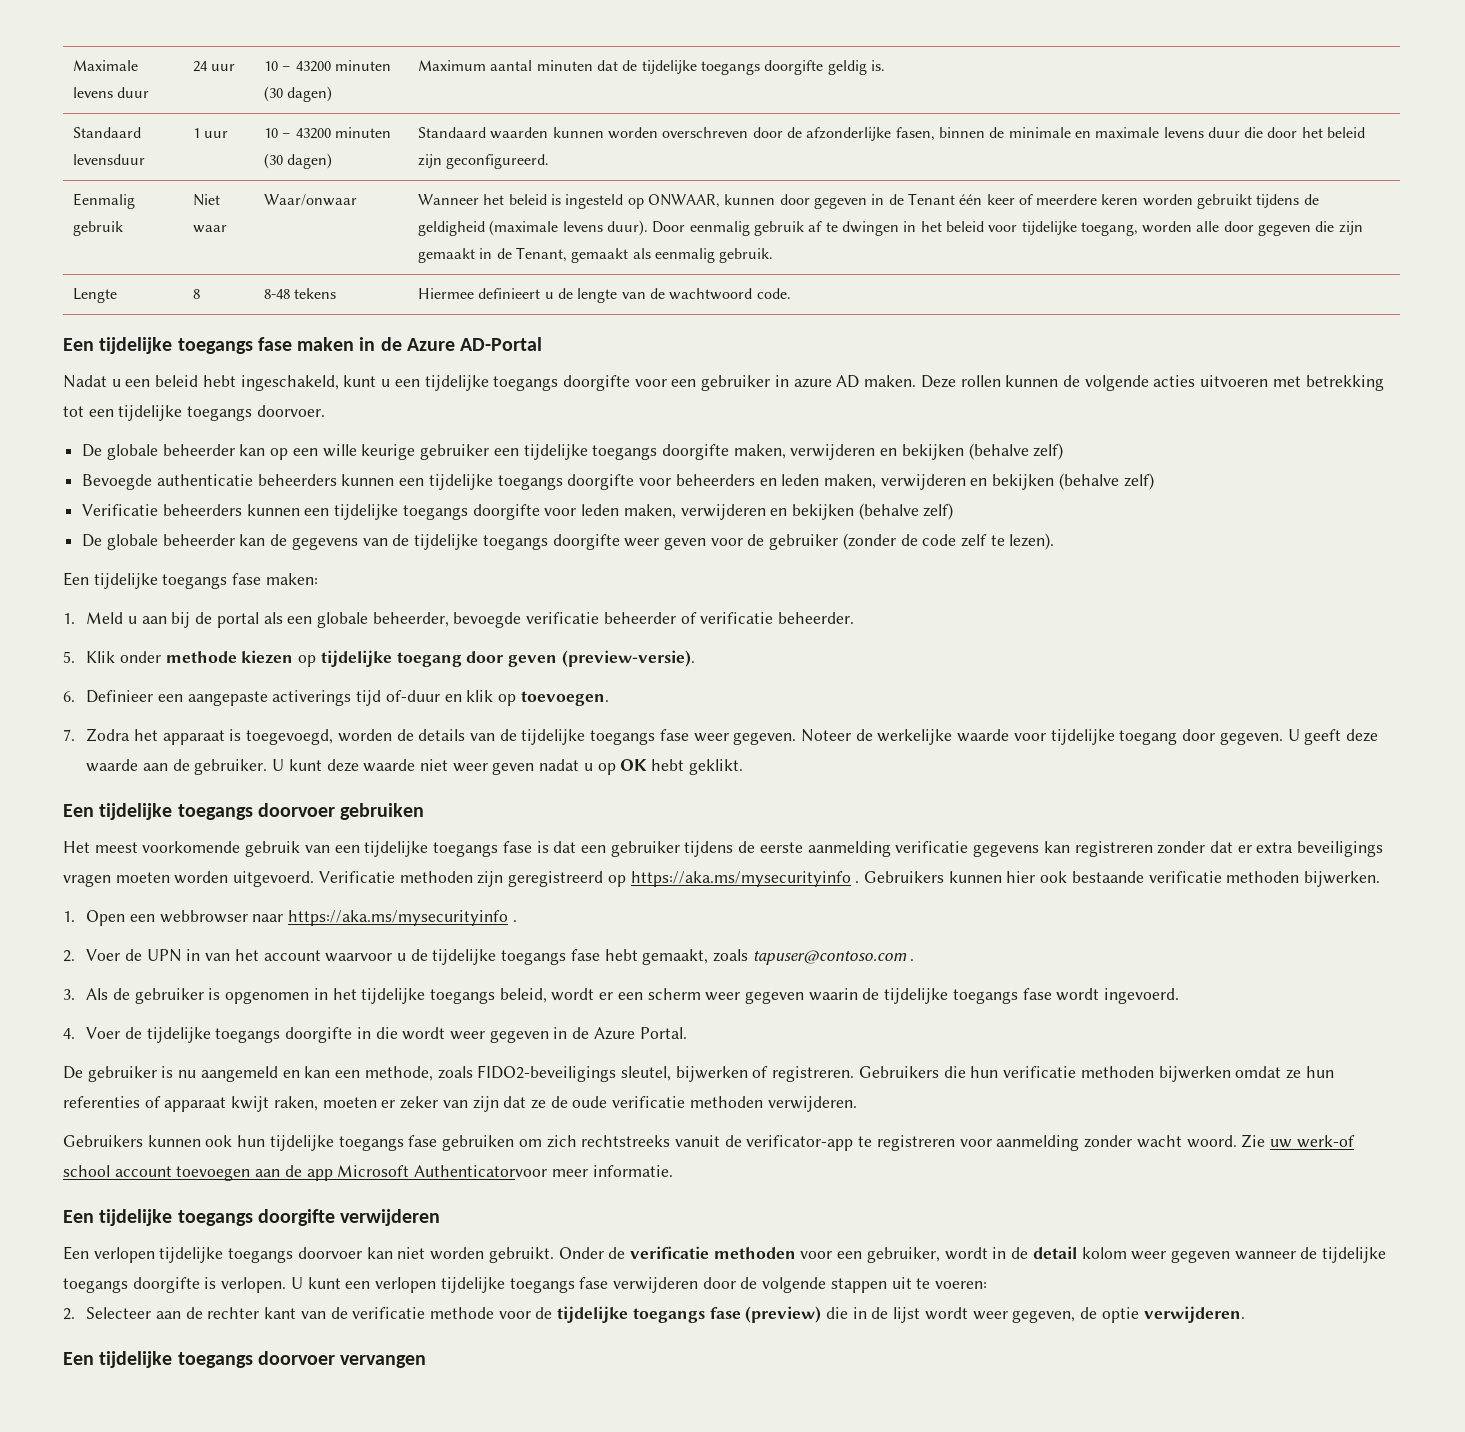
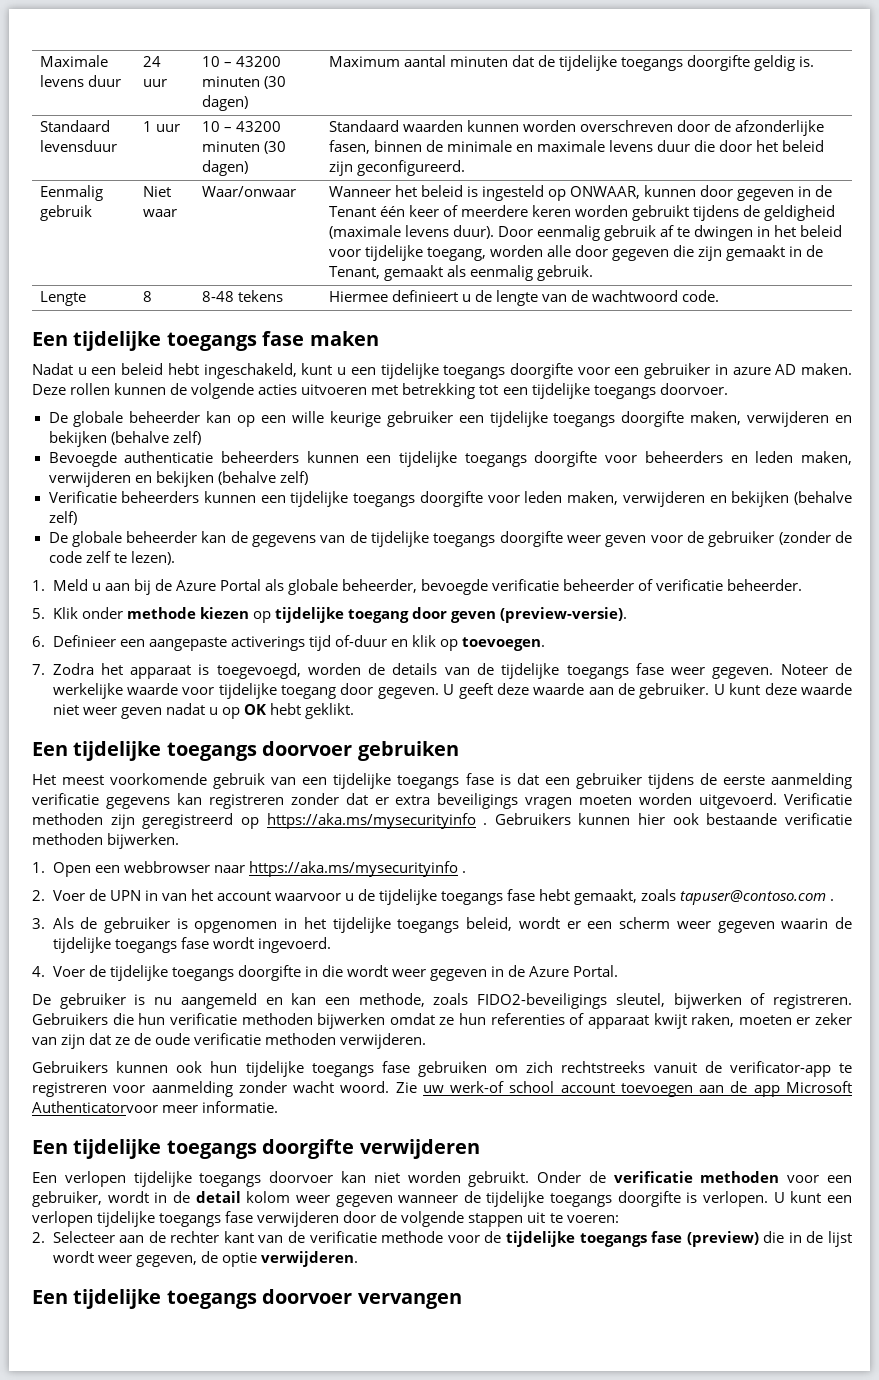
- Een tijdelijke toegangs fase maken in de Azure AD-Portal
+ Een tijdelijke toegangs fase maken
- Een tijdelijke toegangs fase maken:
- 1. Meld u aan bij de portal als een globale beheerder, bevoegde verificatie beheerder of verificatie beheerder.
+ 1. Meld u aan bij de Azure Portal als globale beheerder, bevoegde verificatie beheerder of verificatie beheerder.

